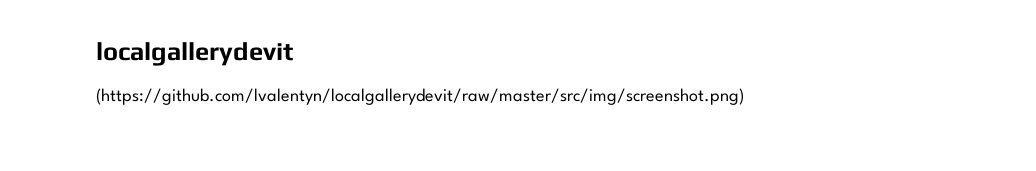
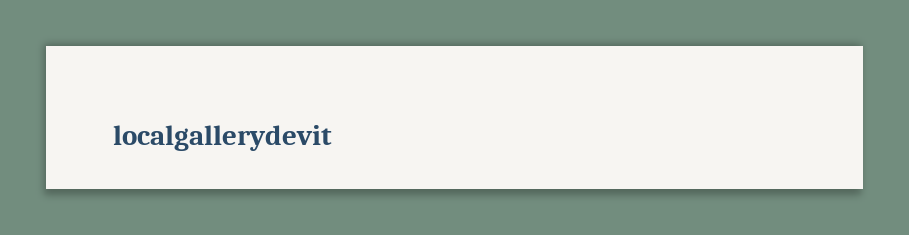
- (https://github.com/lvalentyn/localgallerydevit/raw/master/src/img/screenshot.png)

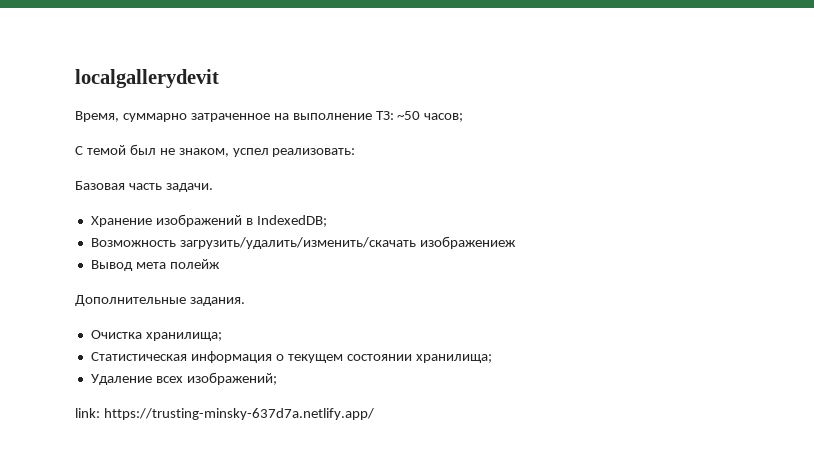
+ Время, суммарно затраченное на выполнение ТЗ: ~50 часов;
+ С темой был не знаком, успел реализовать:
+ Базовая часть задачи.
+ Хранение изображений в IndexedDB;
+ Возможность загрузить/удалить/изменить/скачать изображениеж
+ Вывод мета полейж
+ Дополнительные задания.
+ Очистка хранилища;
+ Статистическая информация о текущем состоянии хранилища;
+ Удаление всех изображений;
+ link: https://trusting-minsky-637d7a.netlify.app/

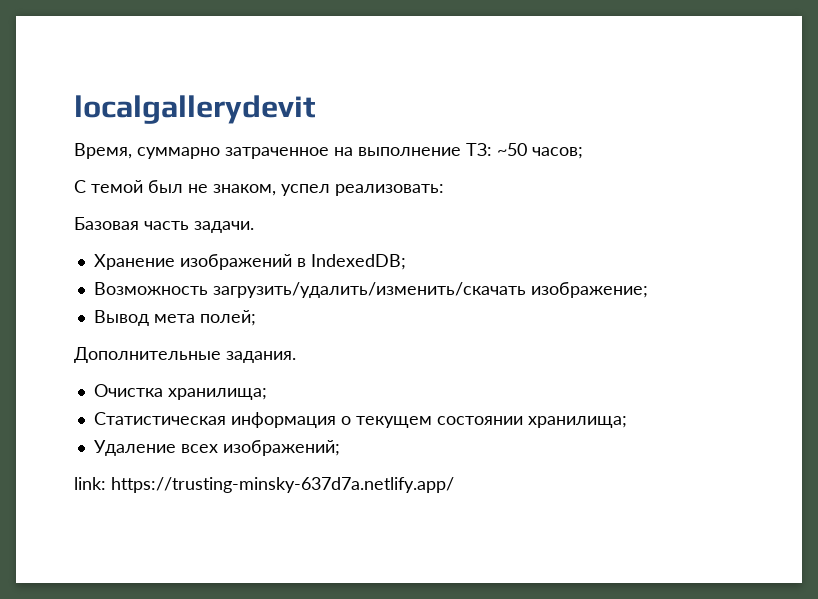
- Возможность загрузить/удалить/изменить/скачать изображениеж
+ Возможность загрузить/удалить/изменить/скачать изображение;
- Вывод мета полейж
+ Вывод мета полей;

